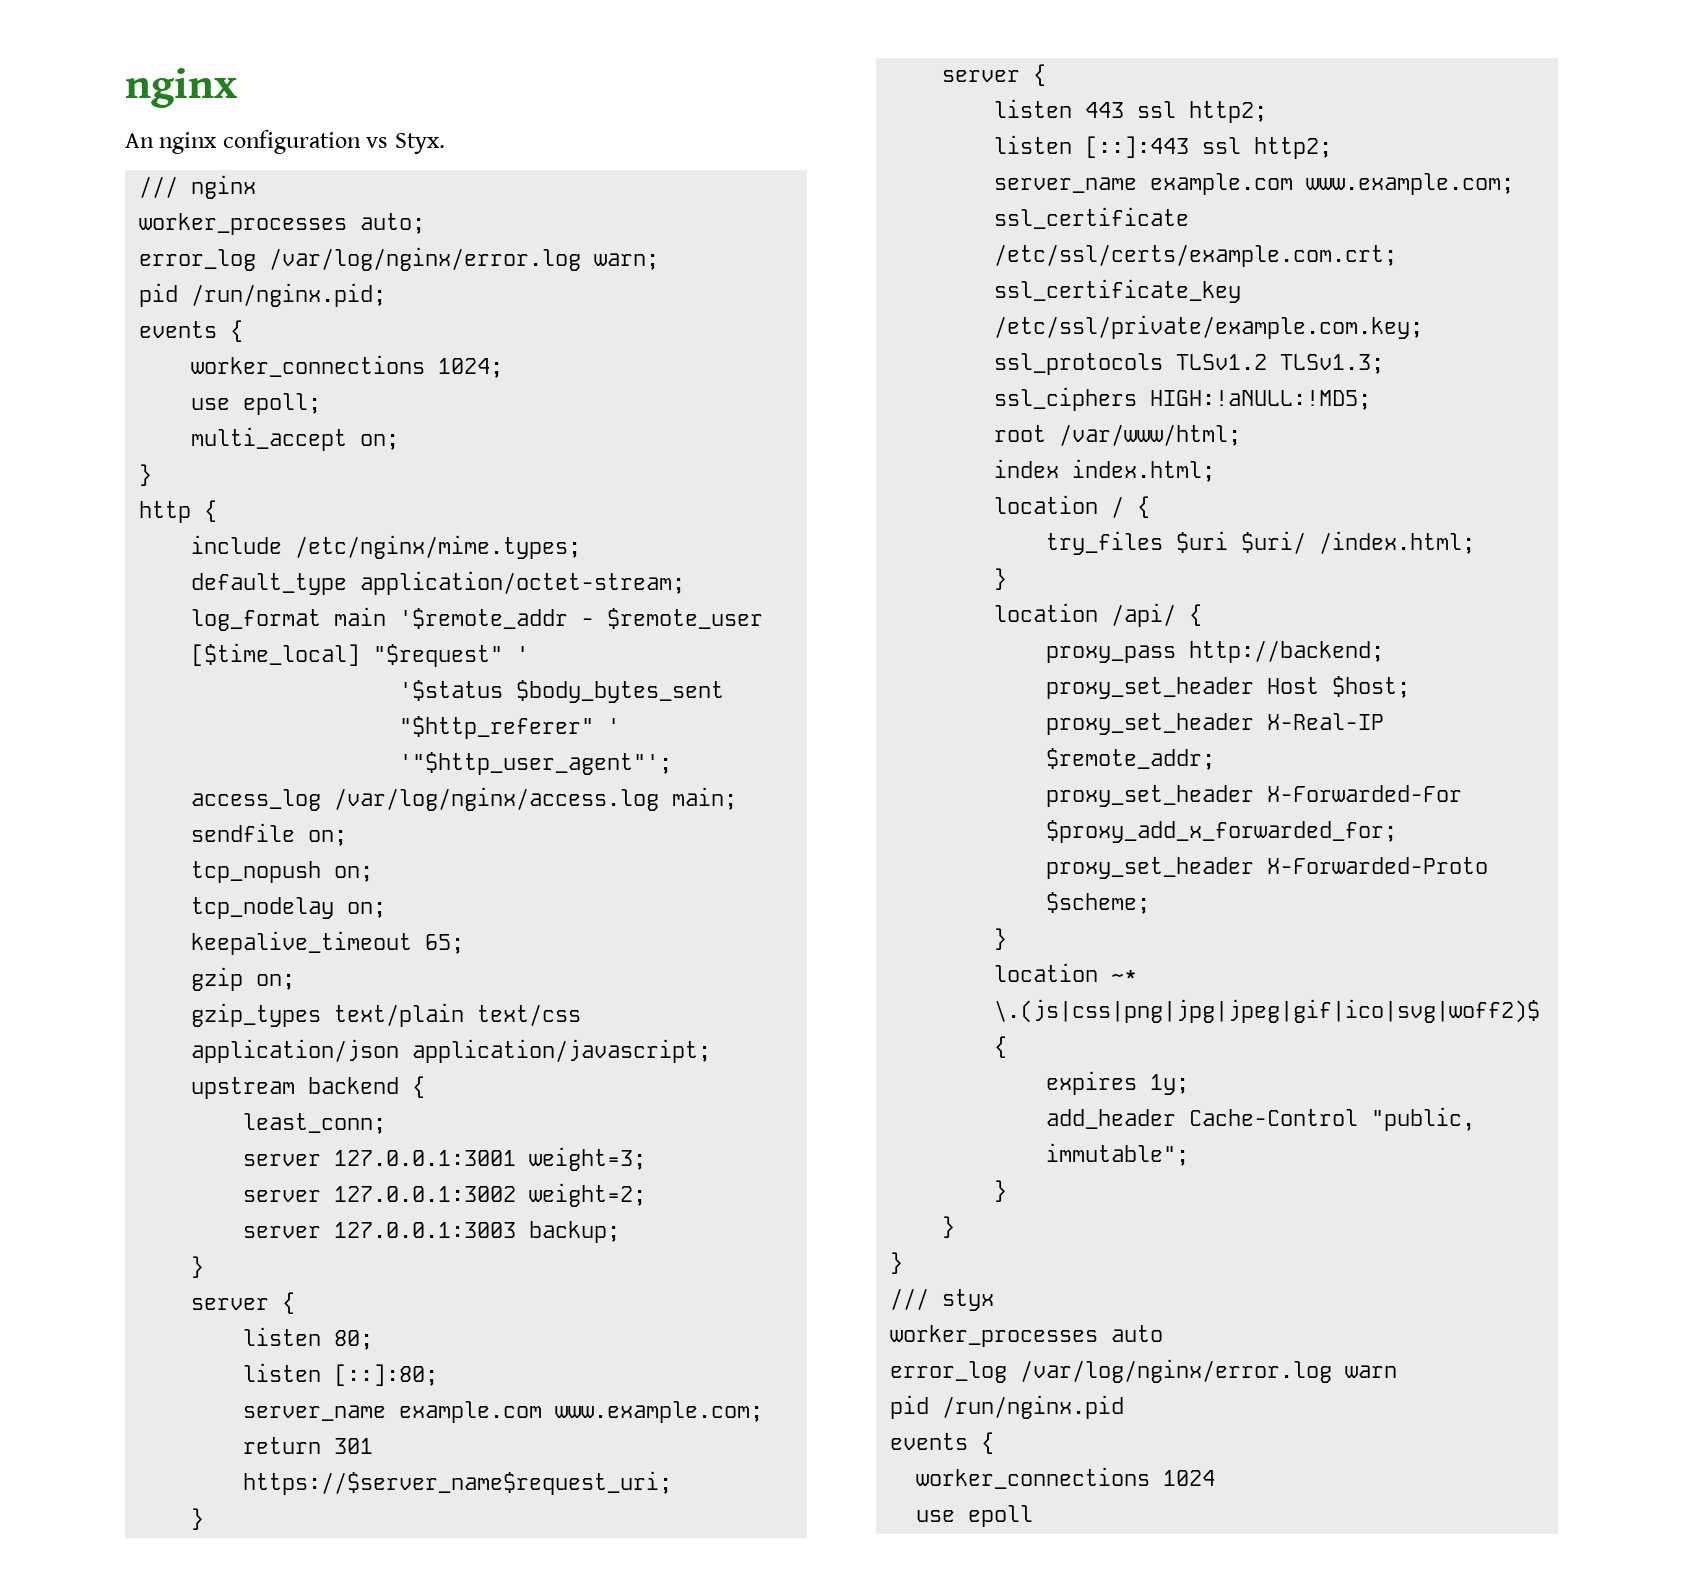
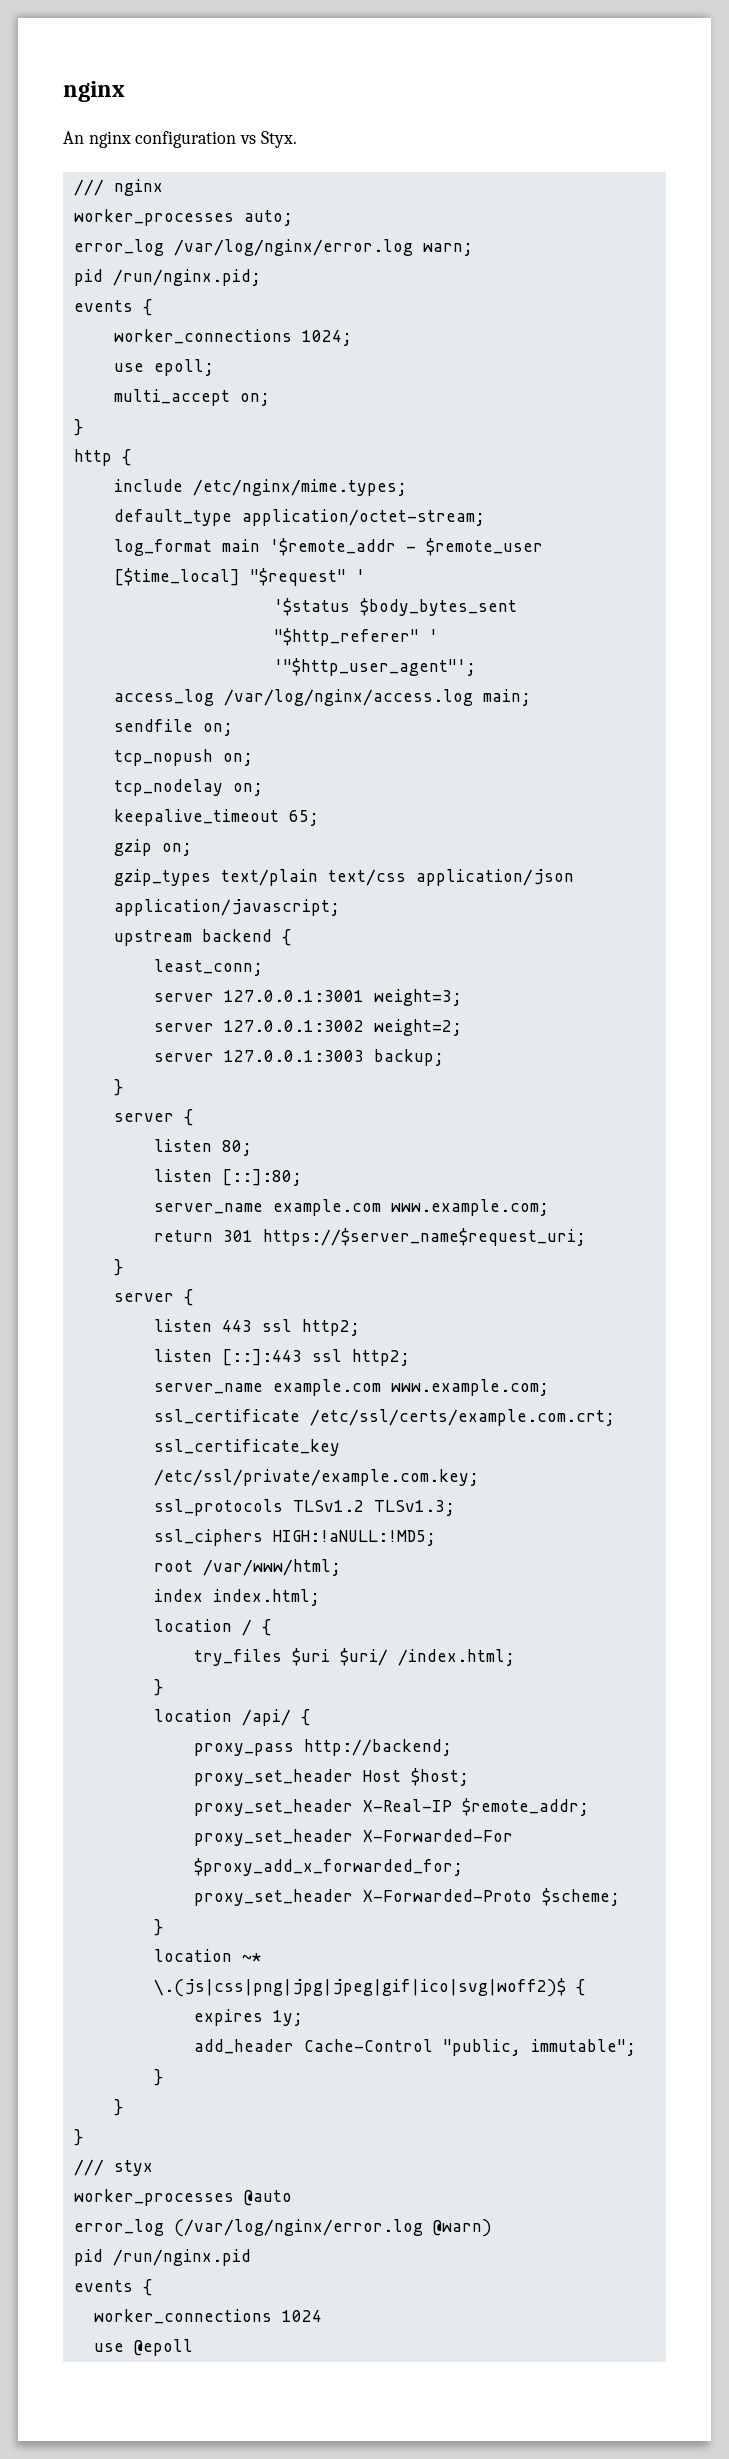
- worker_processes auto
- error_log /var/log/nginx/error.log warn
+ worker_processes @auto
+ error_log (/var/log/nginx/error.log @warn)
- use epoll
+ use @epoll

